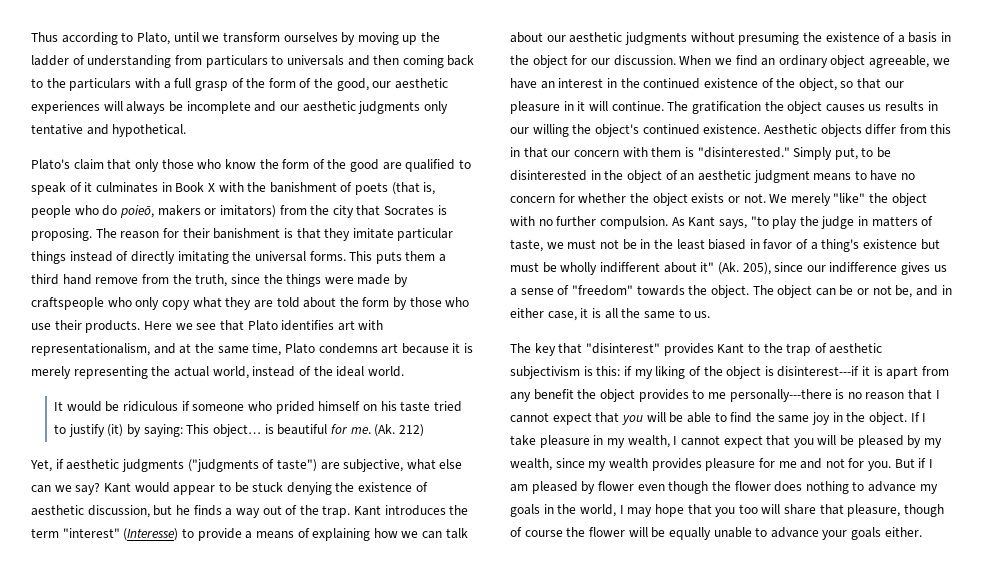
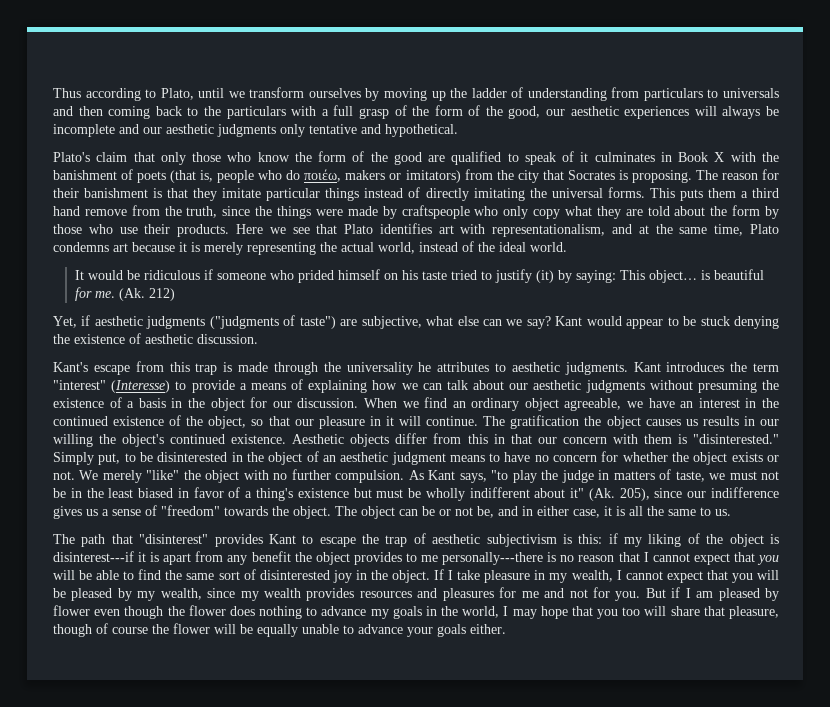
- Plato's claim that only those who know the form of the good are qualified to speak of it culminates in Book X with the banishment of poets (that is, people who do poieō, makers or imitators) from the city that Socrates is proposing.
+ Plato's claim that only those who know the form of the good are qualified to speak of it culminates in Book X with the banishment of poets (that is, people who do ποιέω, makers or imitators) from the city that Socrates is proposing.
- Kant would appear to be stuck denying the existence of aesthetic discussion, but he finds a way out of the trap.
+ Kant would appear to be stuck denying the existence of aesthetic discussion.
+ Kant's escape from this trap is made through the universality he attributes to aesthetic judgments.
- The key that "disinterest" provides Kant to the trap of aesthetic subjectivism is this: if my liking of the object is disinterest---if it is apart from any benefit the object provides to me personally---there is no reason that I cannot expect that you will be able to find the same joy in the object.
+ The path that "disinterest" provides Kant to escape the trap of aesthetic subjectivism is this: if my liking of the object is disinterest---if it is apart from any benefit the object provides to me personally---there is no reason that I cannot expect that you will be able to find the same sort of disinterested joy in the object.
- If I take pleasure in my wealth, I cannot expect that you will be pleased by my wealth, since my wealth provides pleasure for me and not for you.
+ If I take pleasure in my wealth, I cannot expect that you will be pleased by my wealth, since my wealth provides resources and pleasures for me and not for you.

